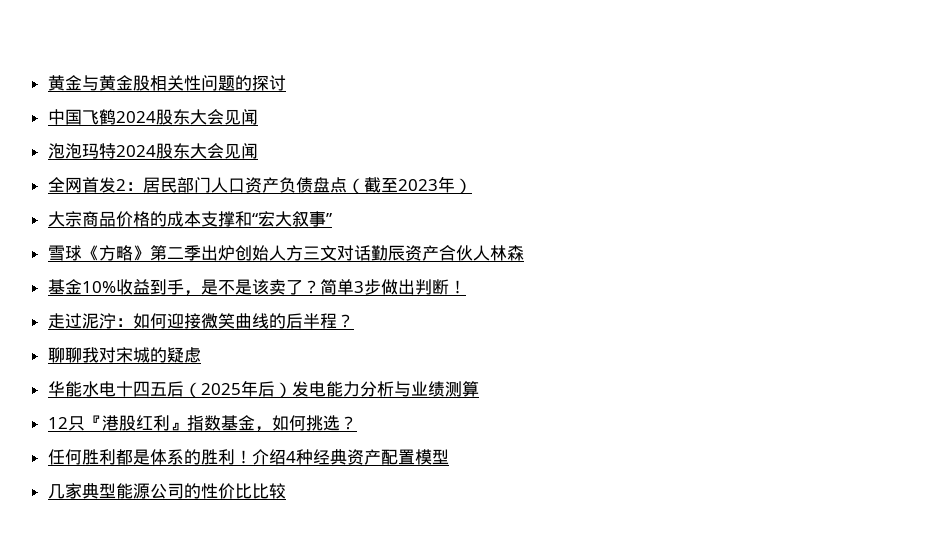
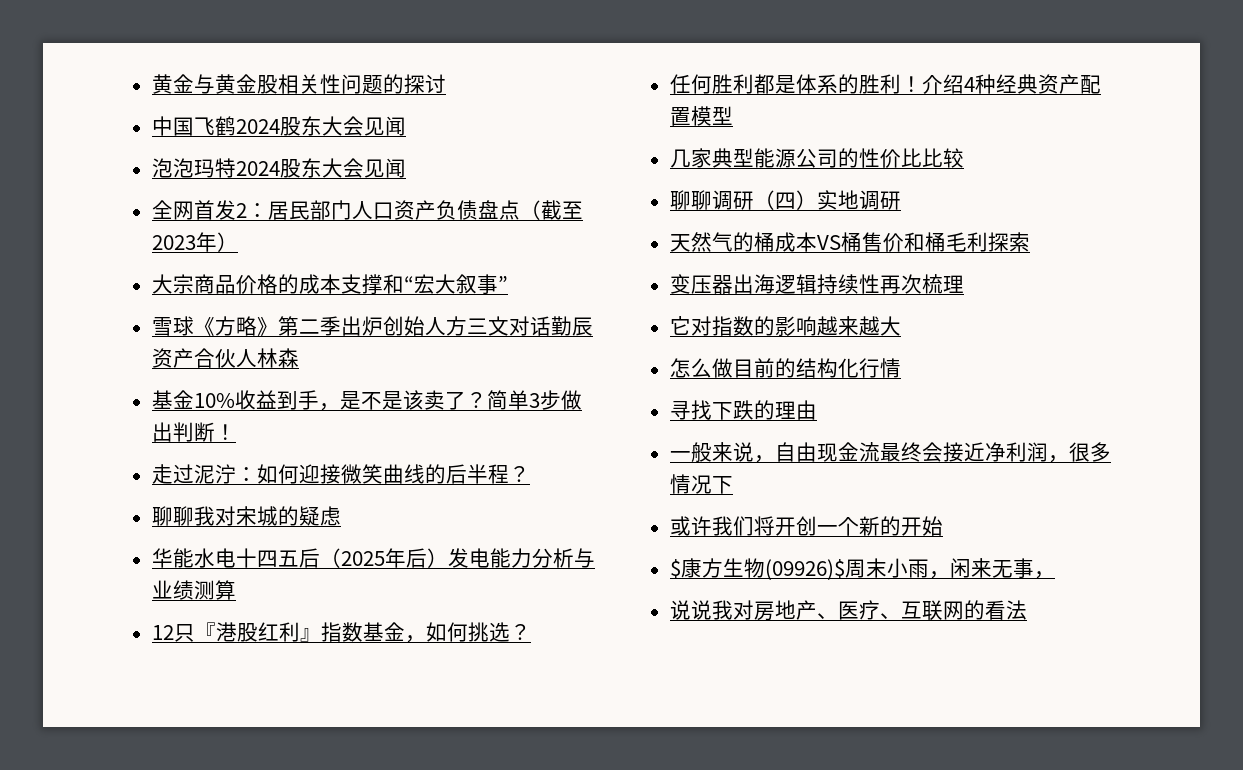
+ 聊聊调研（四）实地调研
+ 天然气的桶成本VS桶售价和桶毛利探索
+ 变压器出海逻辑持续性再次梳理
+ 它对指数的影响越来越大
+ 怎么做目前的结构化行情
+ 寻找下跌的理由
+ 一般来说，自由现金流最终会接近净利润，很多情况下
+ 或许我们将开创一个新的开始
+ $康方生物(09926)$周末小雨，闲来无事，
+ 说说我对房地产、医疗、互联网的看法

